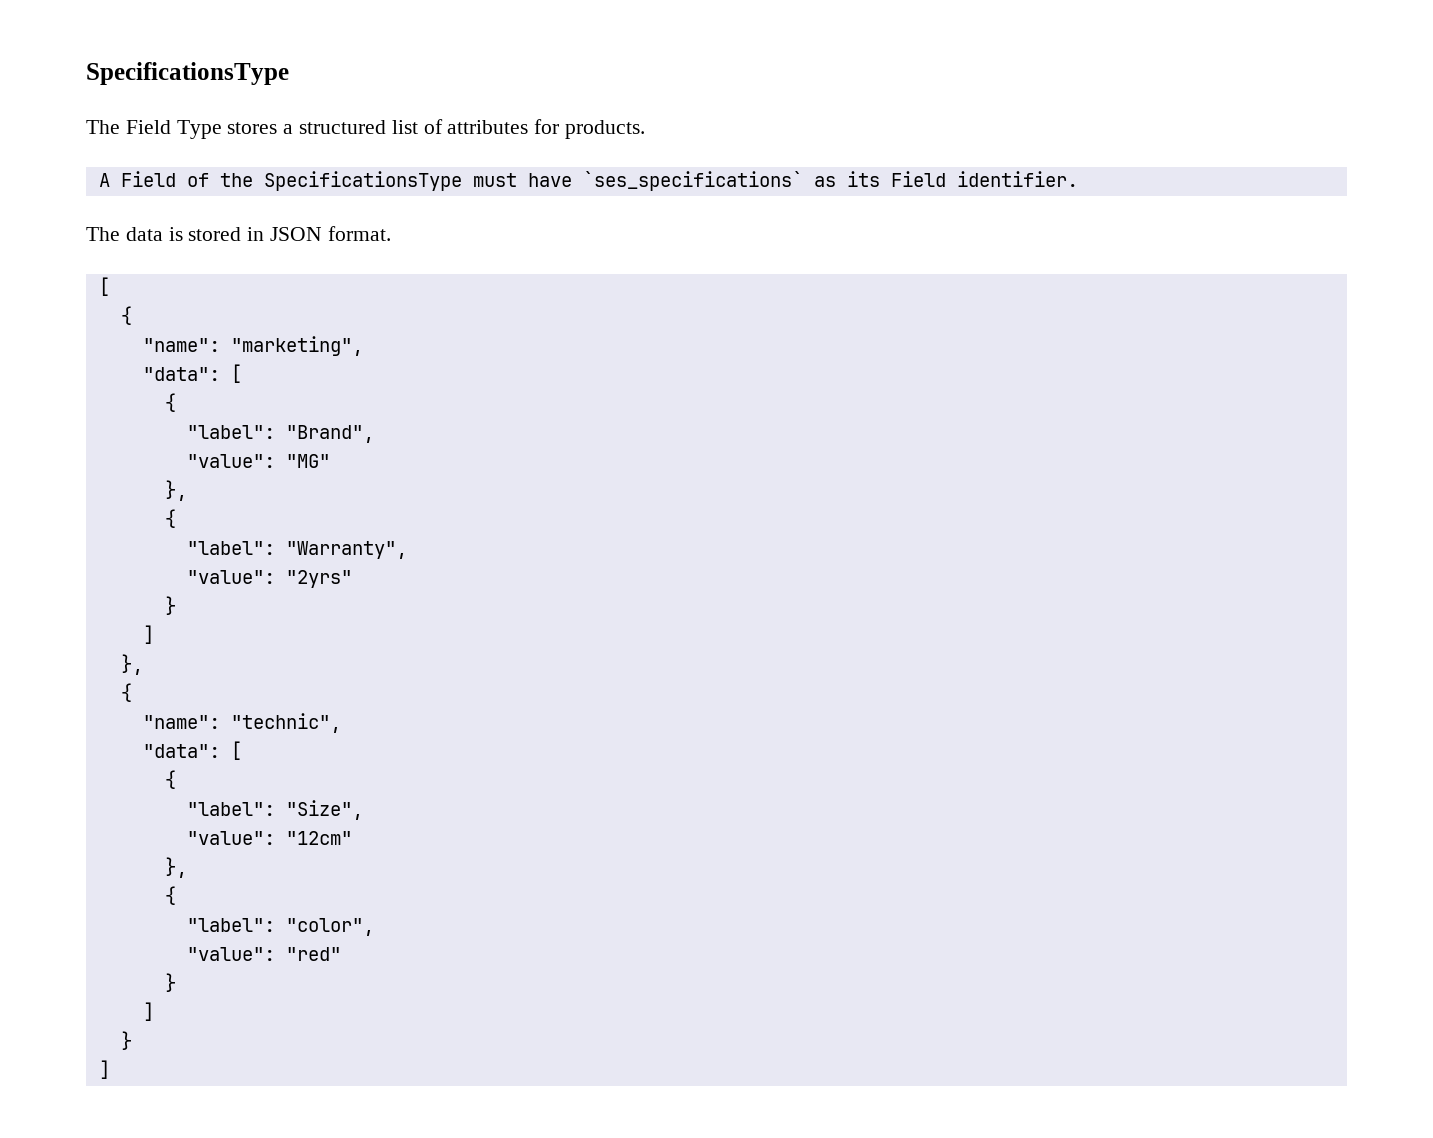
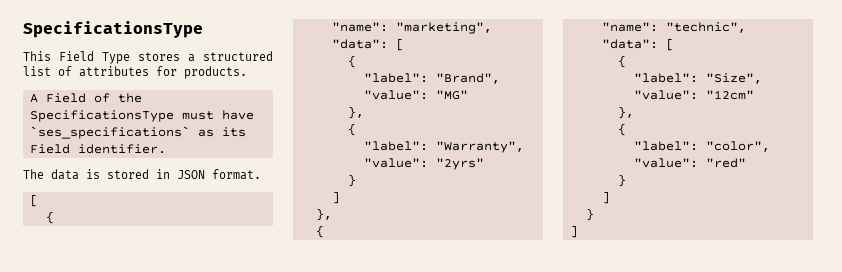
- The Field Type stores a structured list of attributes for products.
+ This Field Type stores a structured list of attributes for products.

